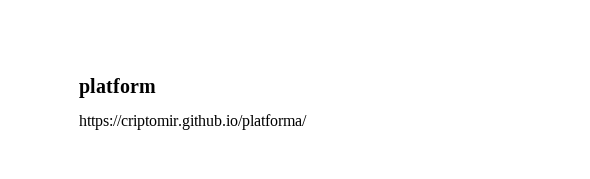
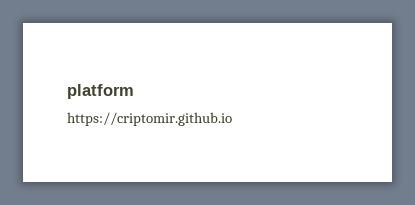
- https://criptomir.github.io/platforma/
+ https://criptomir.github.io

